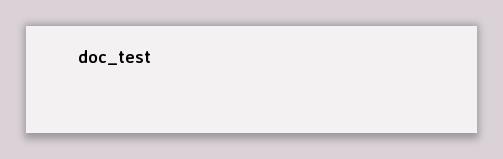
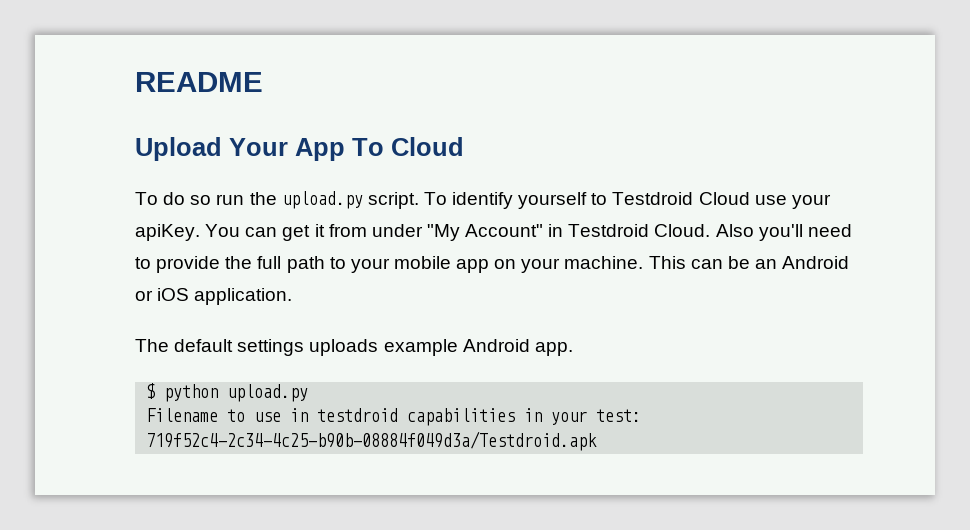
- doc_test
+ README
+ Upload Your App To Cloud
+ To do so run the upload.py script. To identify yourself to Testdroid Cloud use your apiKey. You can get it from under "My Account" in Testdroid Cloud. Also you'll need to provide the full path to your mobile app on your machine. This can be an Android or iOS application.
+ The default settings uploads example Android app.
+ $ python upload.py
+ Filename to use in testdroid capabilities in your test: 719f52c4-2c34-4c25-b90b-08884f049d3a/Testdroid.apk

